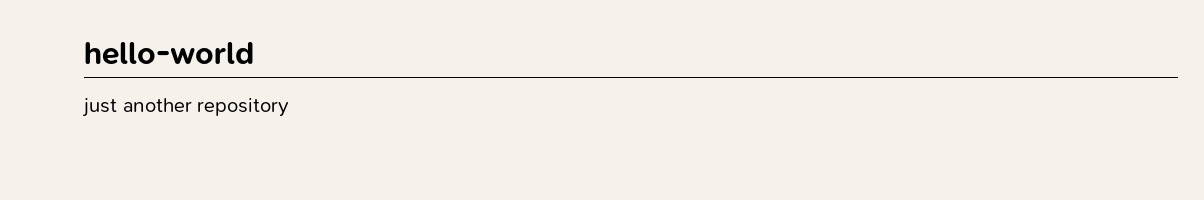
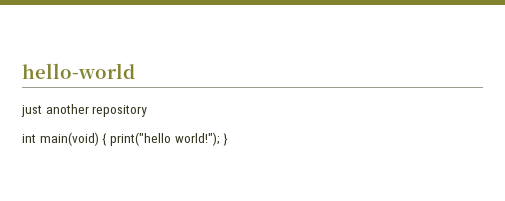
+ int main(void) { print("hello world!"); }

